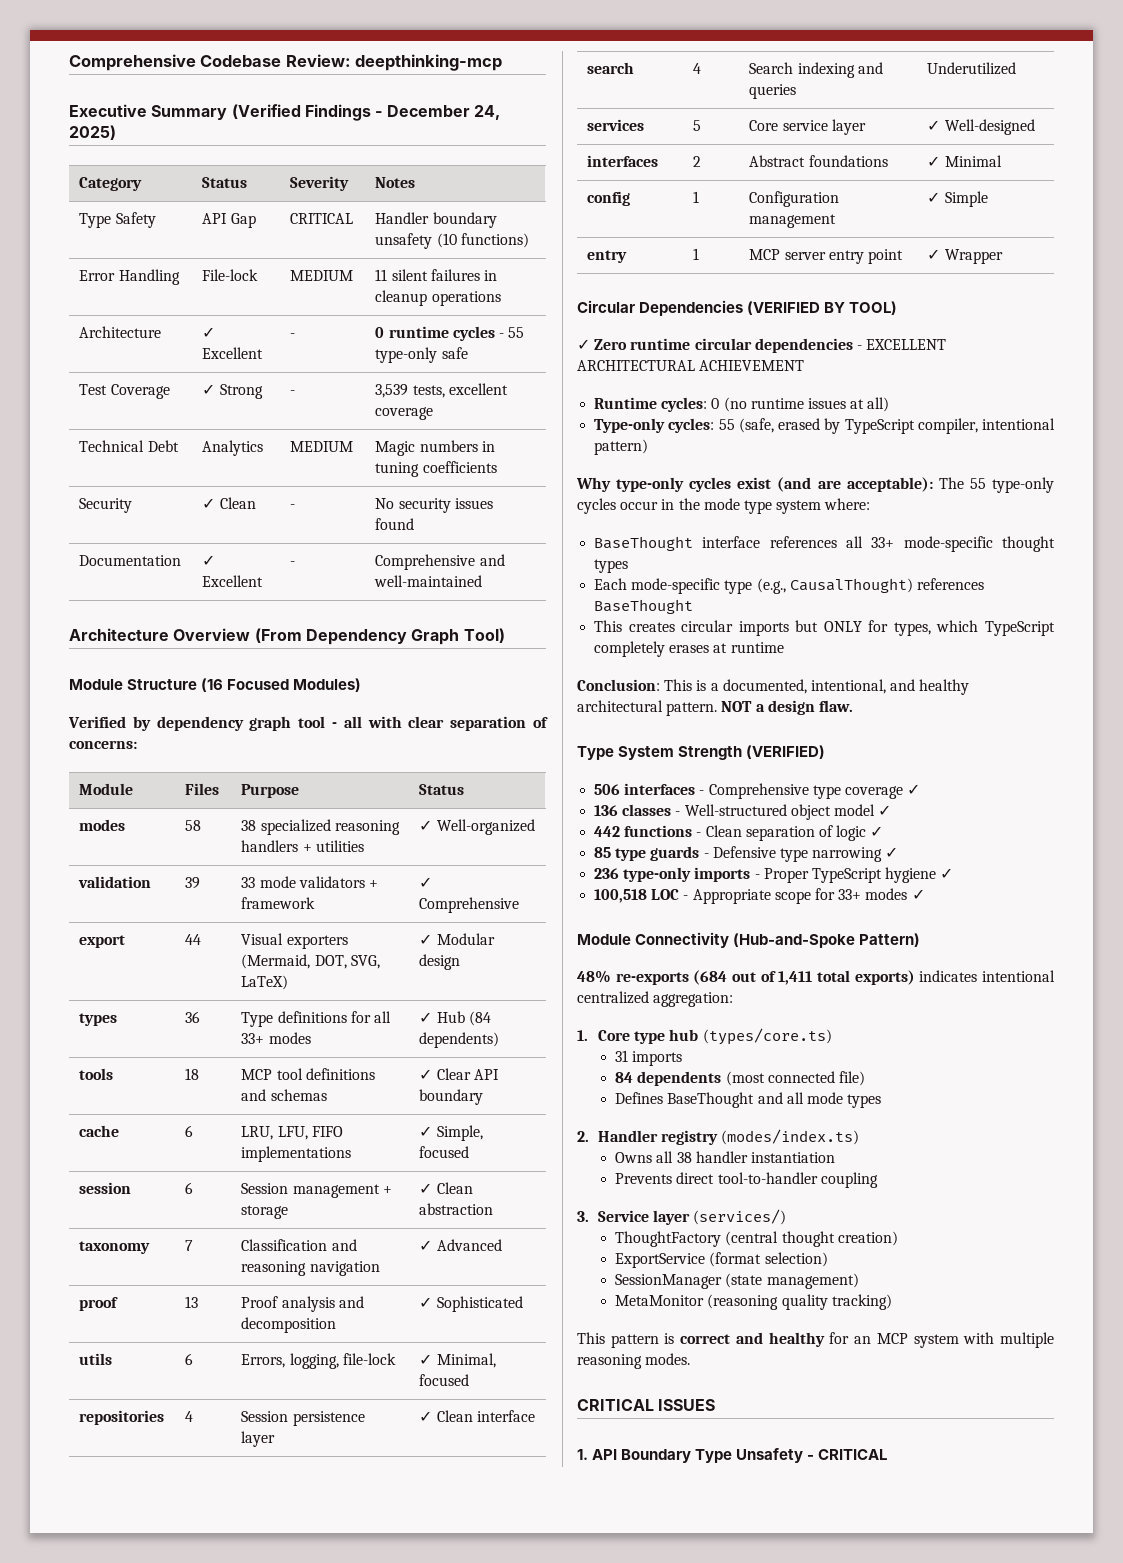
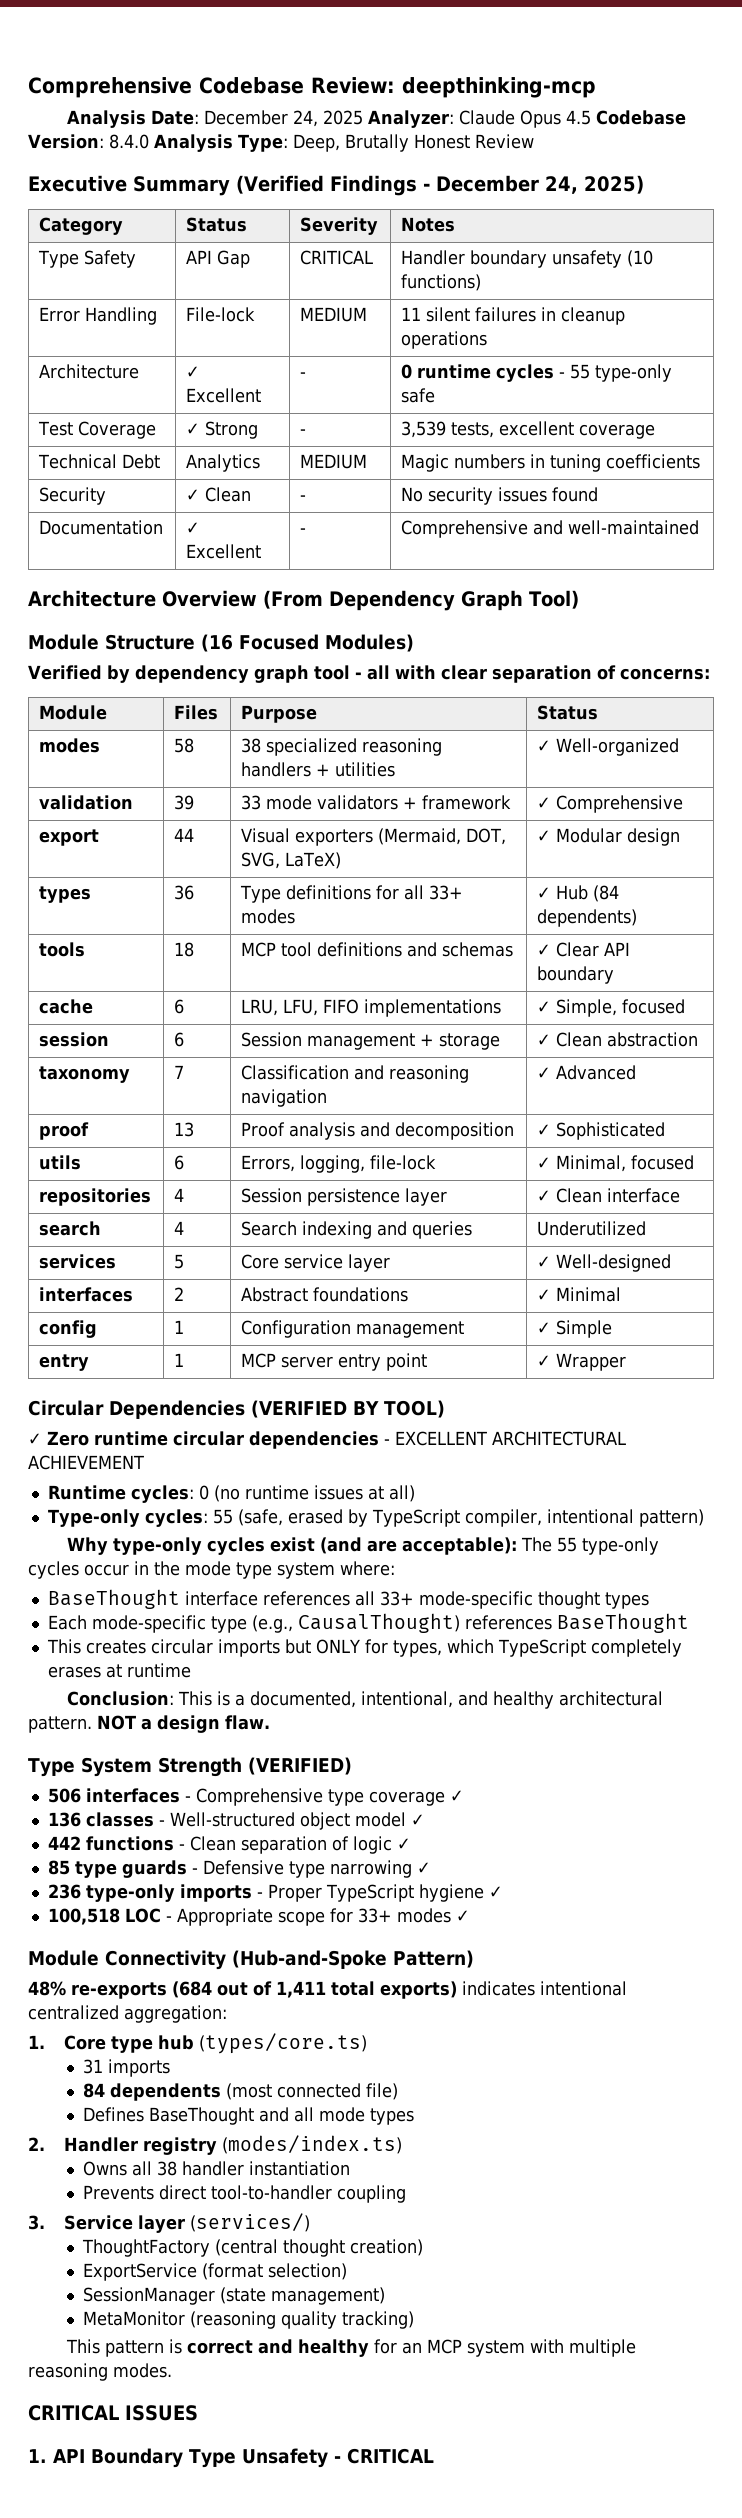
+ Analysis Date: December 24, 2025 Analyzer: Claude Opus 4.5 Codebase Version: 8.4.0 Analysis Type: Deep, Brutally Honest Review

